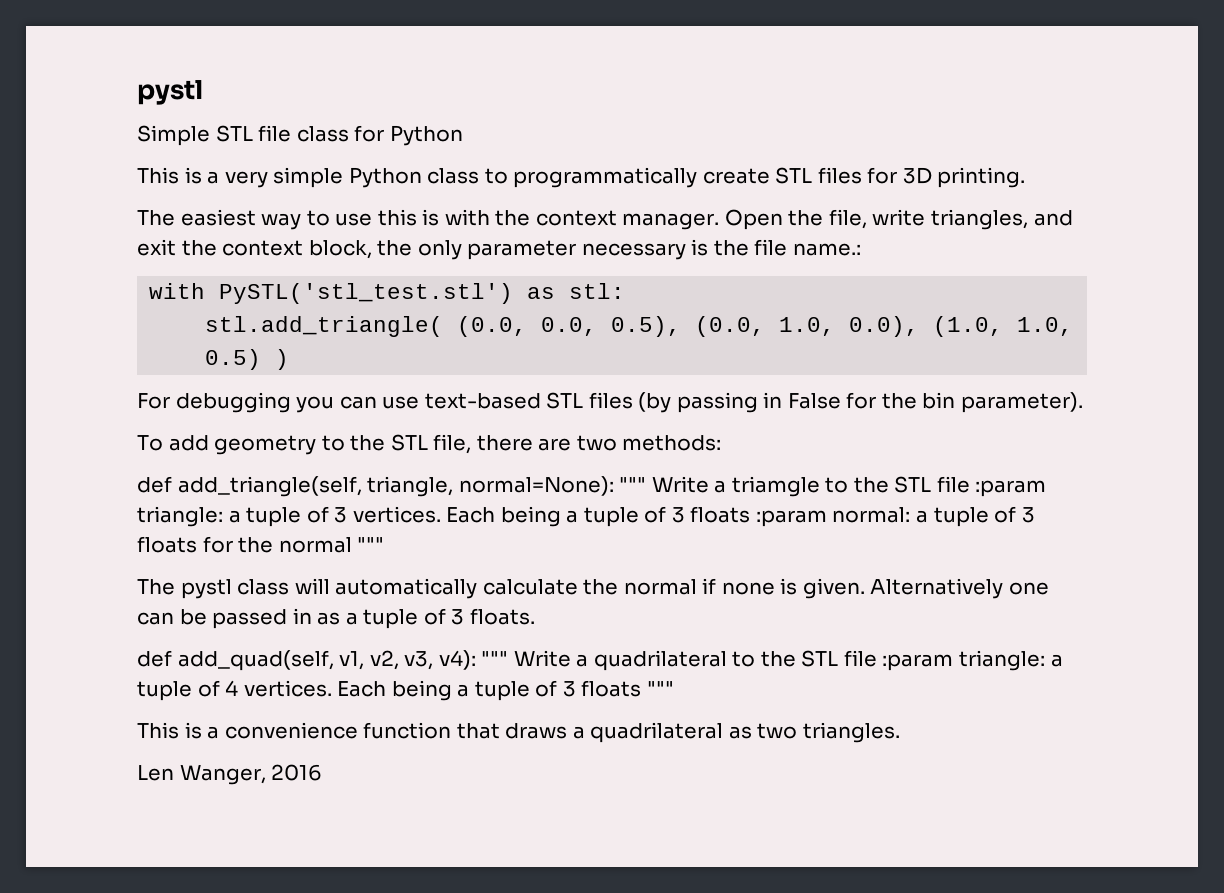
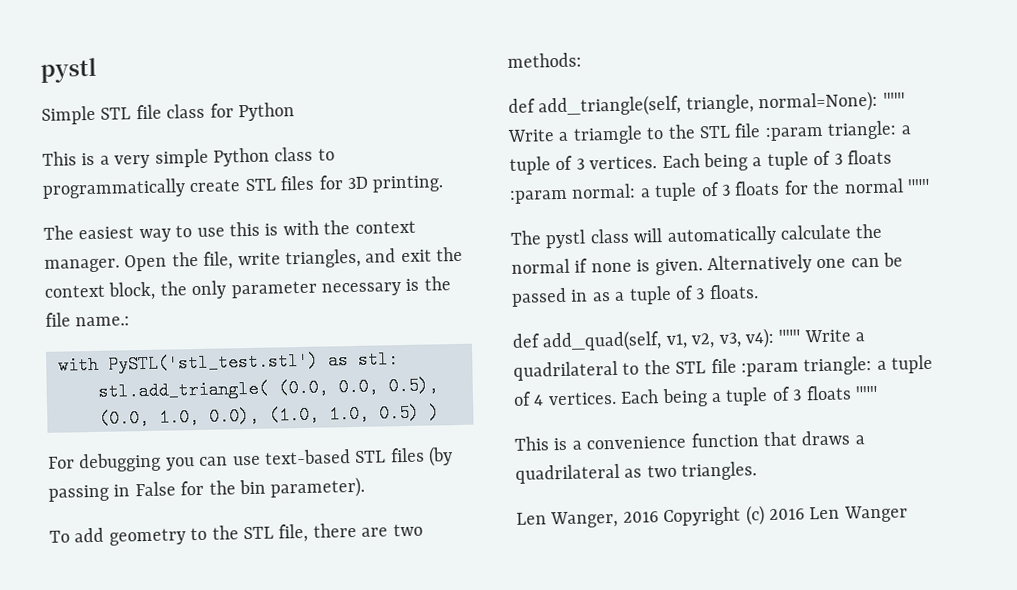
- Len Wanger, 2016
+ Len Wanger, 2016 Copyright (c) 2016 Len Wanger

